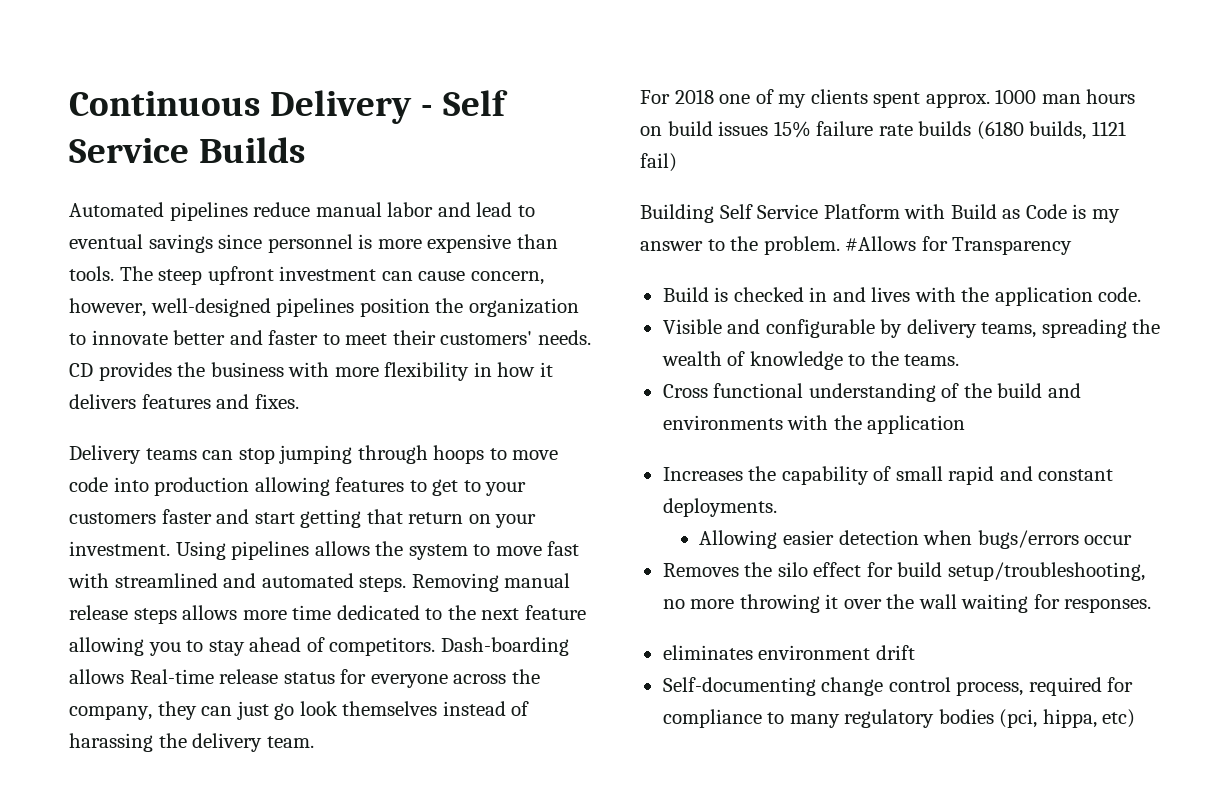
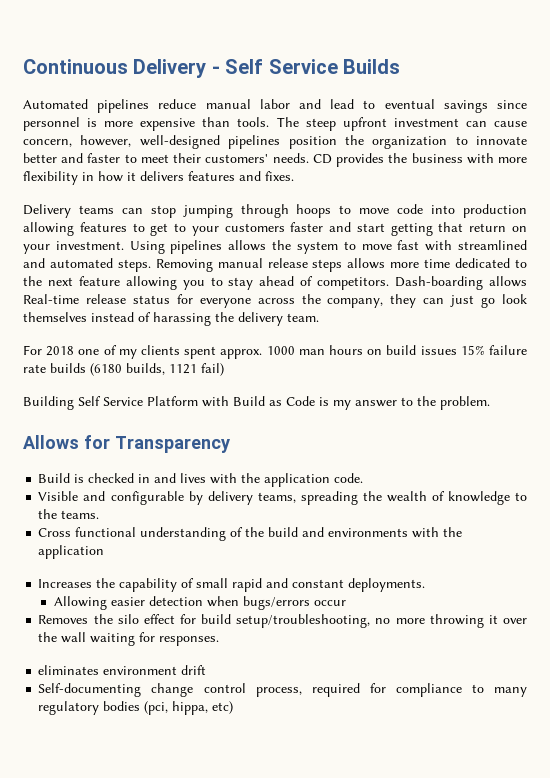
- Building Self Service Platform with Build as Code is my answer to the problem. #Allows for Transparency
+ Building Self Service Platform with Build as Code is my answer to the problem.
+ Allows for Transparency

